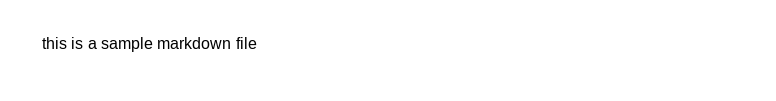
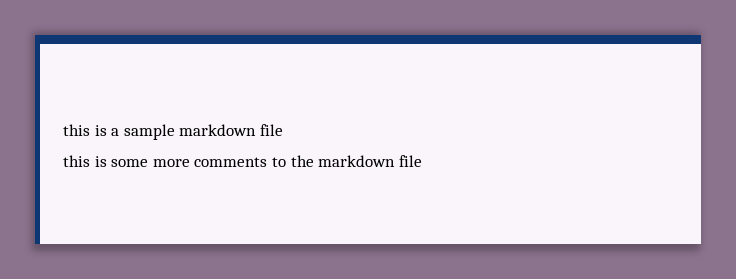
+ this is some more comments to the markdown file

